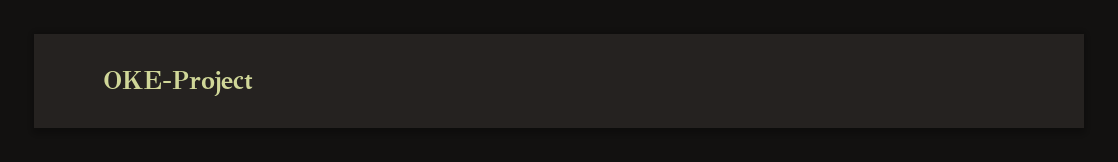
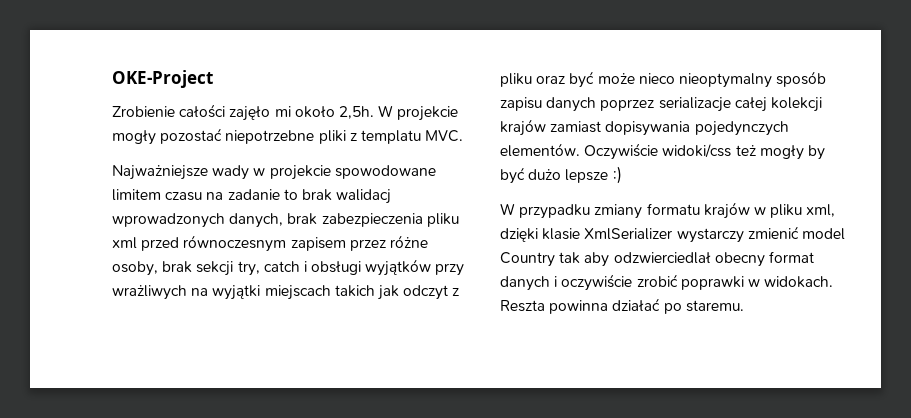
+ Zrobienie całości zajęło mi około 2,5h. W projekcie mogły pozostać niepotrzebne pliki z templatu MVC.
+ Najważniejsze wady w projekcie spowodowane limitem czasu na zadanie to brak walidacj wprowadzonych danych, brak zabezpieczenia pliku xml przed równoczesnym zapisem przez różne osoby, brak sekcji try, catch i obsługi wyjątków przy wrażliwych na wyjątki miejscach takich jak odczyt z pliku oraz być może nieco nieoptymalny sposób zapisu danych poprzez serializacje całej kolekcji krajów zamiast dopisywania pojedynczych elementów. Oczywiście widoki/css też mogły by być dużo lepsze :)
+ W przypadku zmiany formatu krajów w pliku xml, dzięki klasie XmlSerializer wystarczy zmienić model Country tak aby odzwierciedlał obecny format danych i oczywiście zrobić poprawki w widokach. Reszta powinna działać po staremu.

